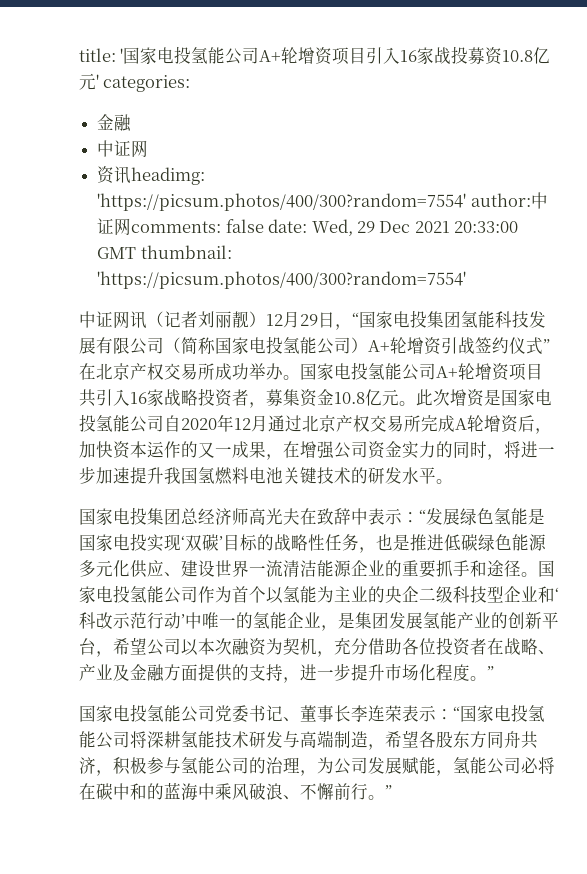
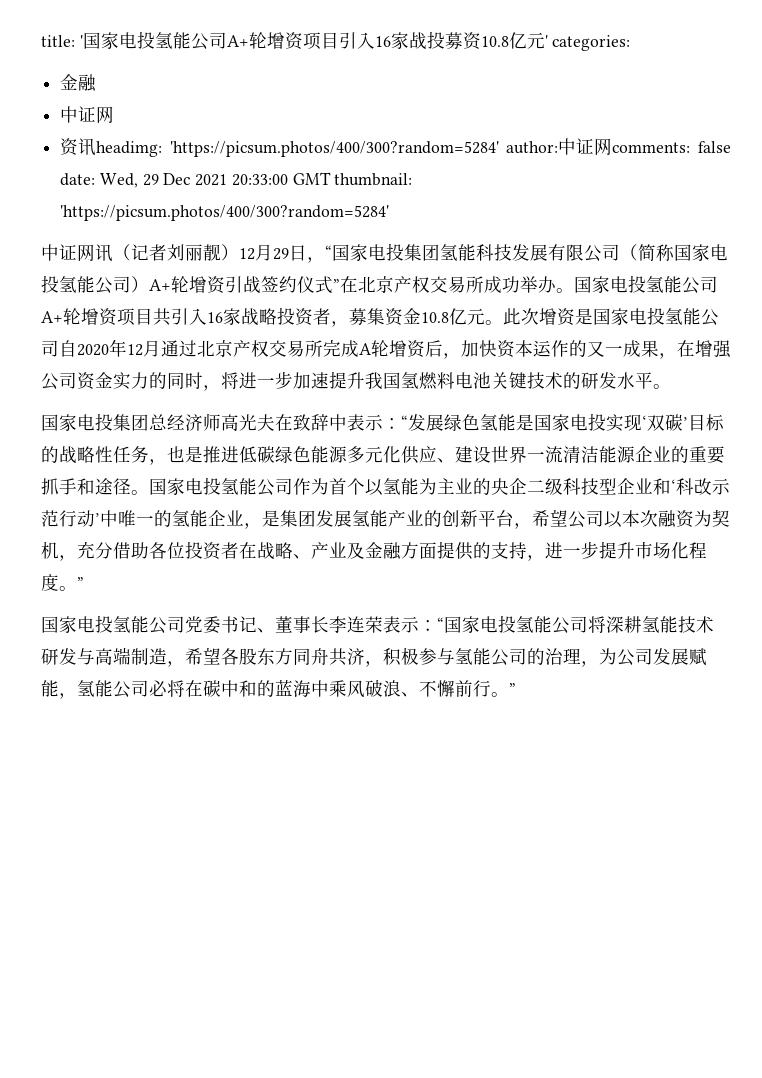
- 资讯headimg: 'https://picsum.photos/400/300?random=7554' author:中证网comments: false date: Wed, 29 Dec 2021 20:33:00 GMT thumbnail: 'https://picsum.photos/400/300?random=7554'
+ 资讯headimg: 'https://picsum.photos/400/300?random=5284' author:中证网comments: false date: Wed, 29 Dec 2021 20:33:00 GMT thumbnail: 'https://picsum.photos/400/300?random=5284'

